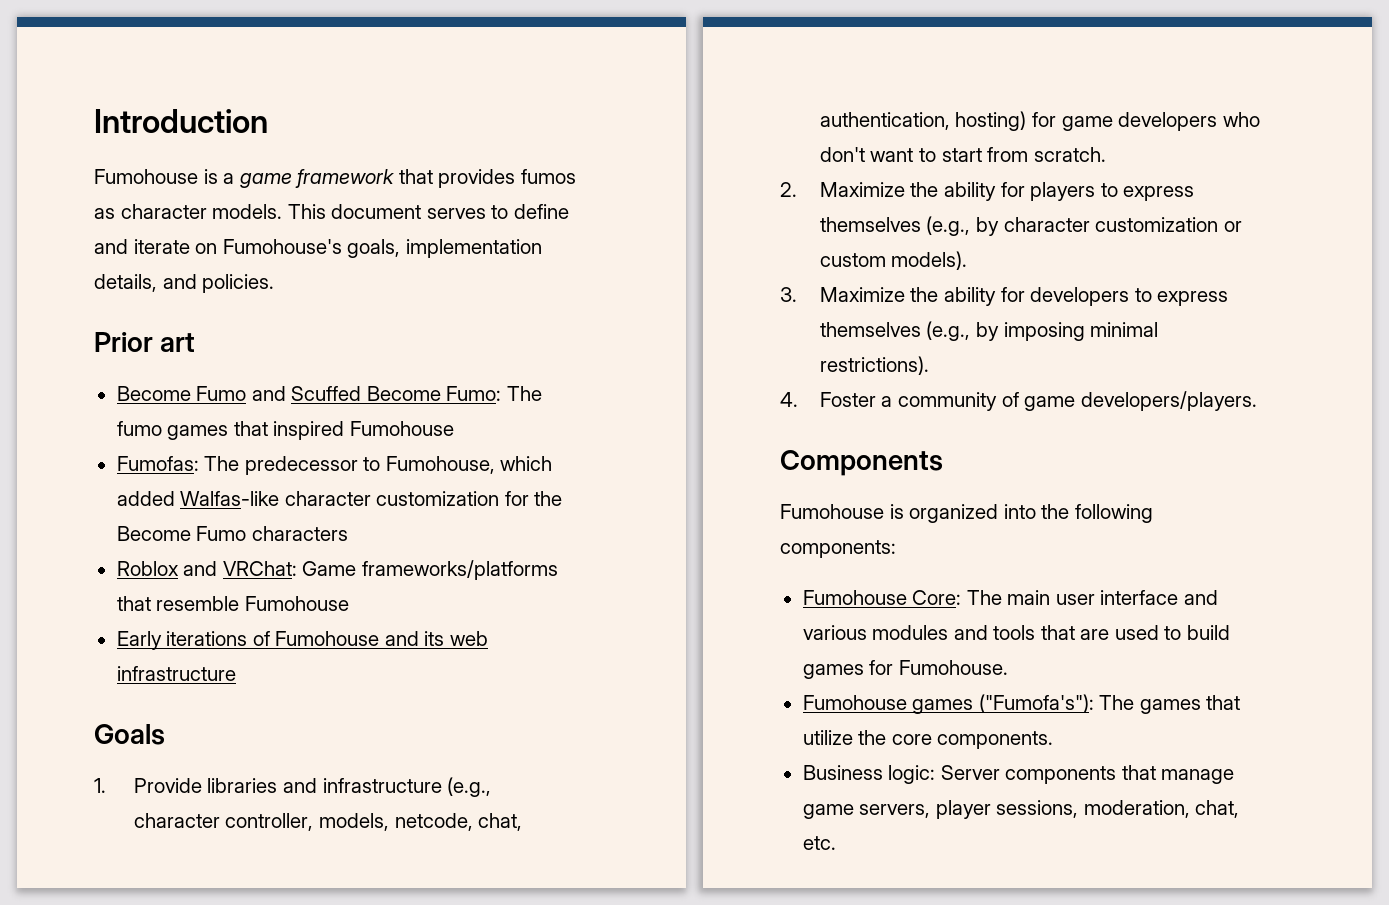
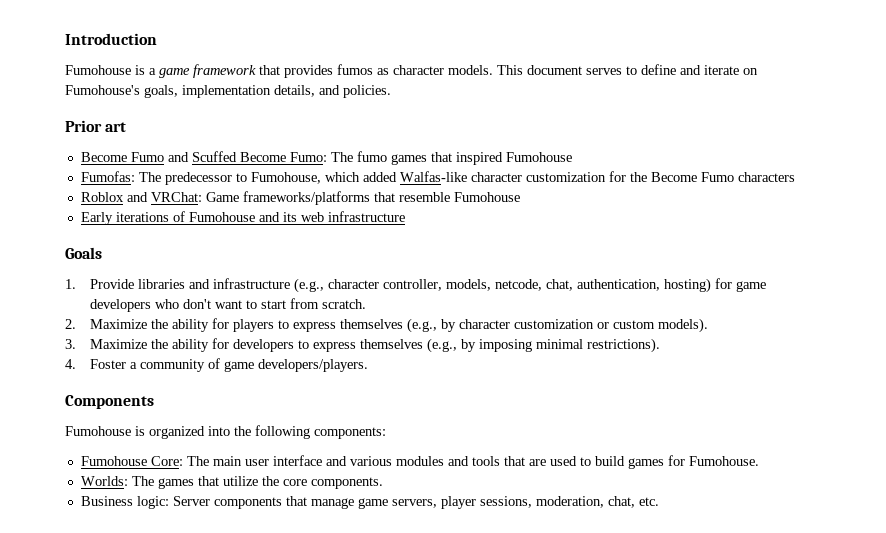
- Fumohouse games ("Fumofa's"): The games that utilize the core components.
+ Worlds: The games that utilize the core components.

